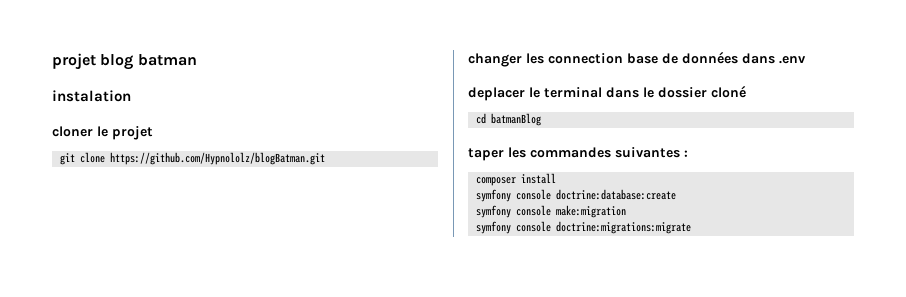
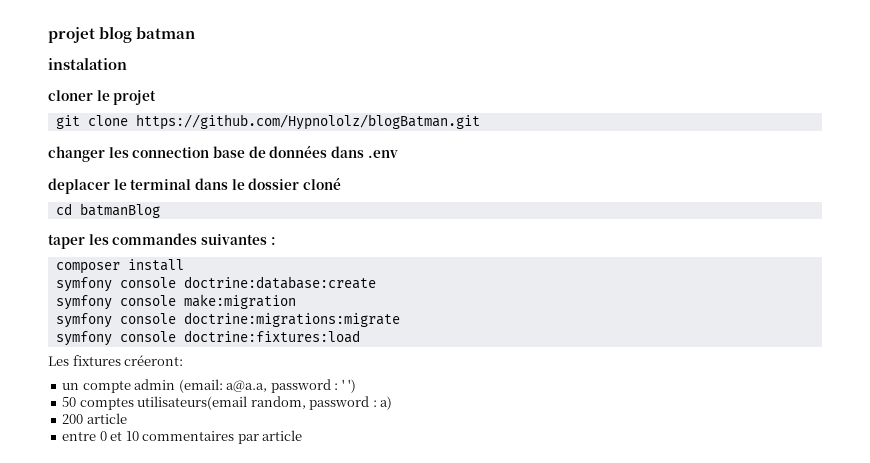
+ symfony console doctrine:fixtures:load
+ Les fixtures créeront:
+ un compte admin (email: a@a.a, password : ' ')
+ 50 comptes utilisateurs(email random, password : a)
+ 200 article
+ entre 0 et 10 commentaires par article

